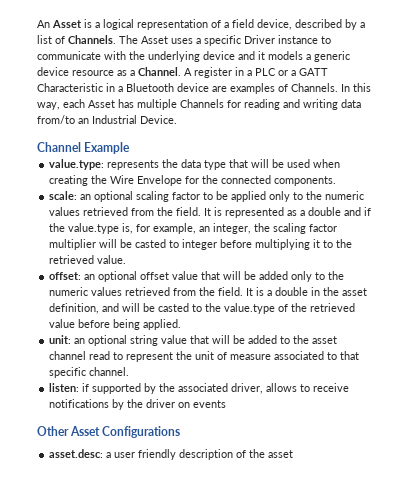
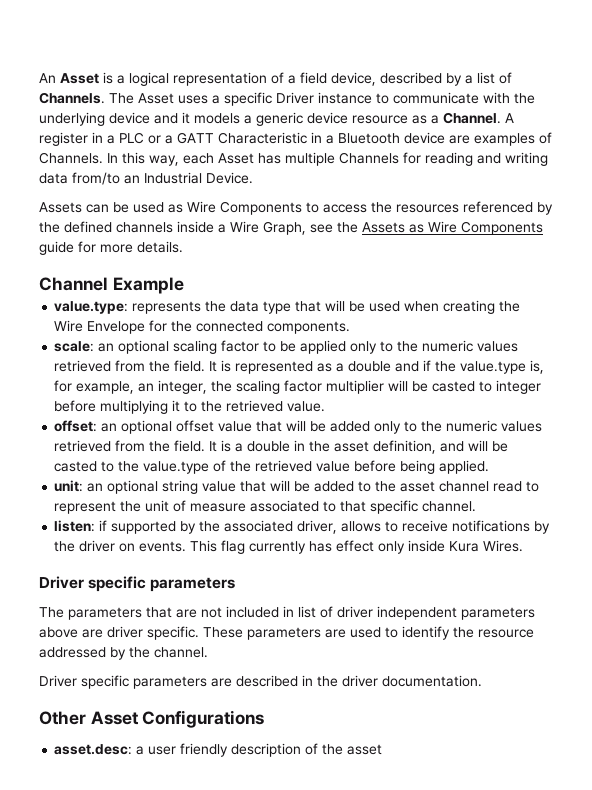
+ Assets can be used as Wire Components to access the resources referenced by the defined channels inside a Wire Graph, see the Assets as Wire Components guide for more details.
- listen: if supported by the associated driver, allows to receive notifications by the driver on events
+ listen: if supported by the associated driver, allows to receive notifications by the driver on events. This flag currently has effect only inside Kura Wires.
+ Driver specific parameters
+ The parameters that are not included in list of driver independent parameters above are driver specific. These parameters are used to identify the resource addressed by the channel.
+ Driver specific parameters are described in the driver documentation.

